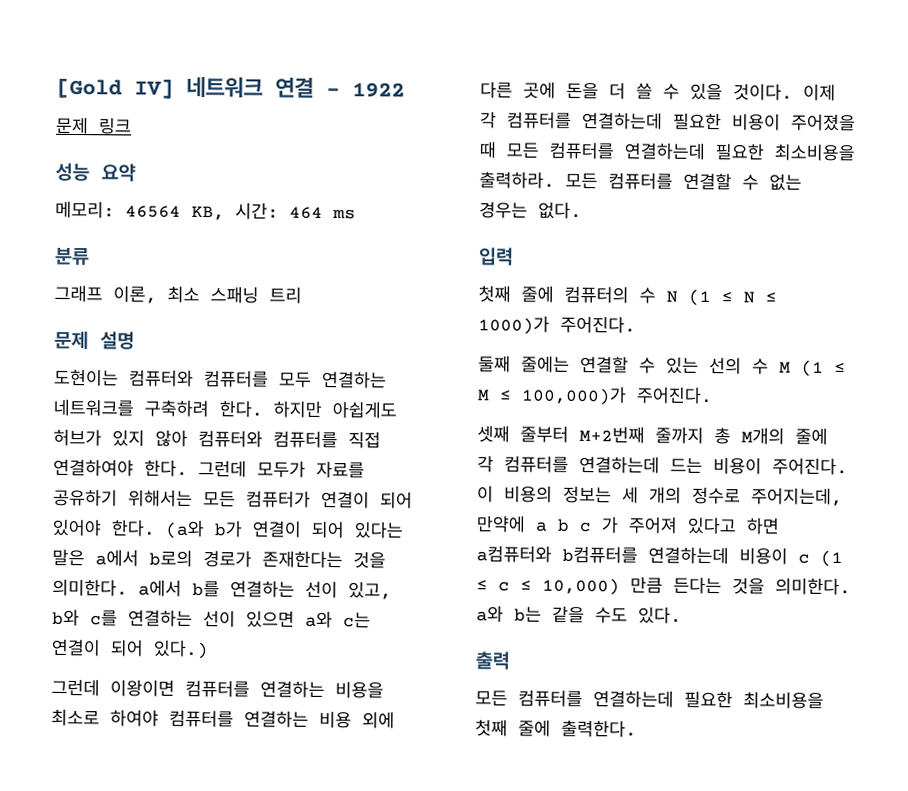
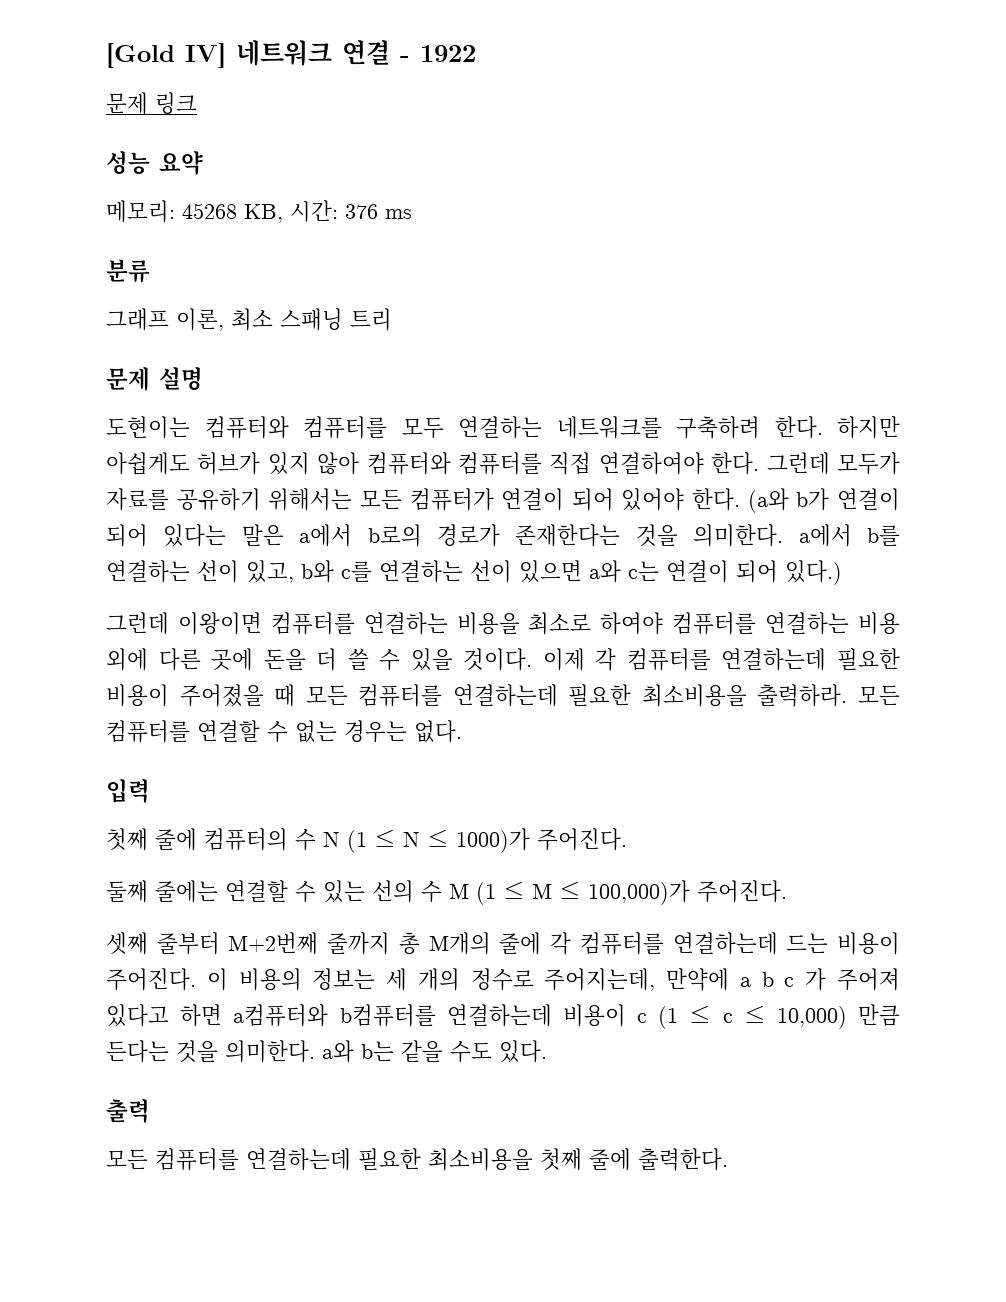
- 메모리: 46564 KB, 시간: 464 ms
+ 메모리: 45268 KB, 시간: 376 ms

